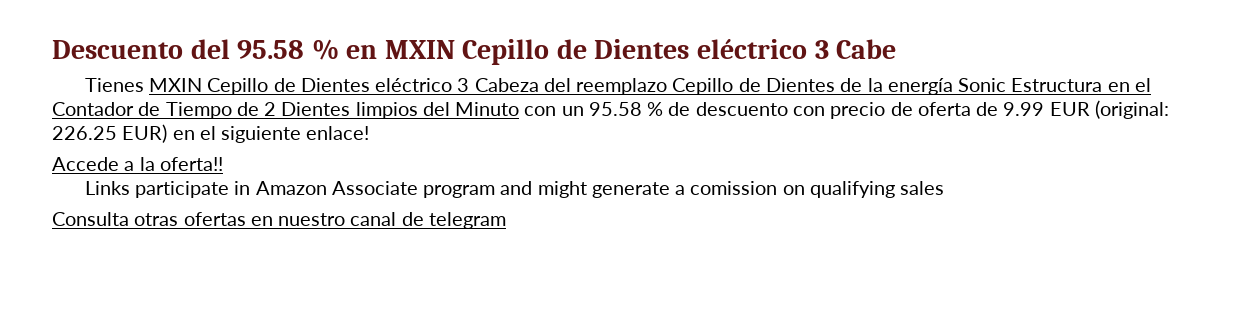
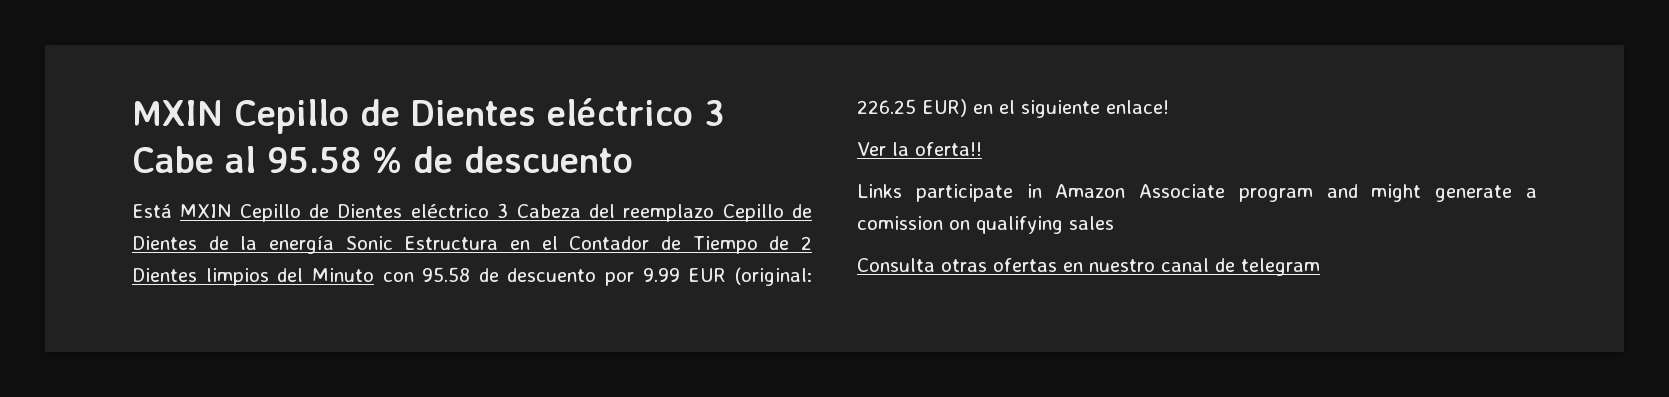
- Descuento del 95.58 % en MXIN Cepillo de Dientes eléctrico 3 Cabe
- Tienes MXIN Cepillo de Dientes eléctrico 3 Cabeza del reemplazo Cepillo de Dientes de la energía Sonic Estructura en el Contador de Tiempo de 2 Dientes limpios del Minuto con un 95.58 % de descuento con precio de oferta de 9.99 EUR (original: 226.25 EUR) en el siguiente enlace!
+ MXIN Cepillo de Dientes eléctrico 3 Cabe al 95.58 % de descuento
+ Está MXIN Cepillo de Dientes eléctrico 3 Cabeza del reemplazo Cepillo de Dientes de la energía Sonic Estructura en el Contador de Tiempo de 2 Dientes limpios del Minuto con 95.58 de descuento por 9.99 EUR (original: 226.25 EUR) en el siguiente enlace!
- Accede a la oferta!!
+ Ver la oferta!!

